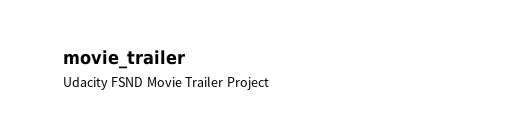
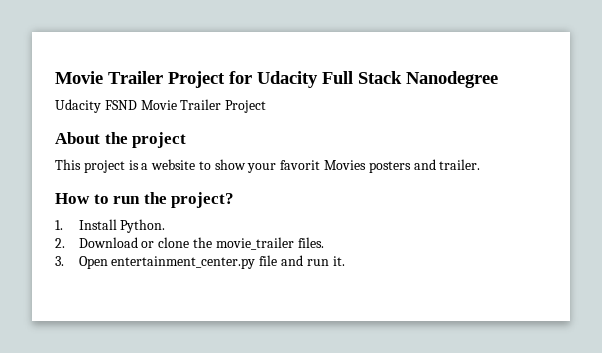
- movie_trailer
+ Movie Trailer Project for Udacity Full Stack Nanodegree
+ About the project
+ This project is a website to show your favorit Movies posters and trailer.
+ How to run the project?
+ 1. Install Python.
+ 2. Download or clone the movie_trailer files.
+ 3. Open entertainment_center.py file and run it.

